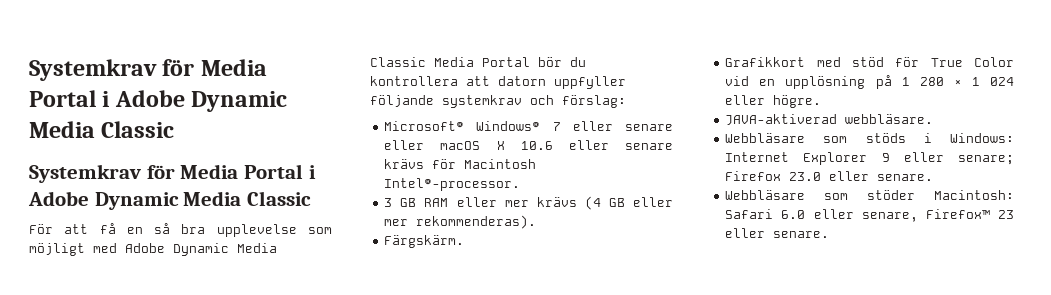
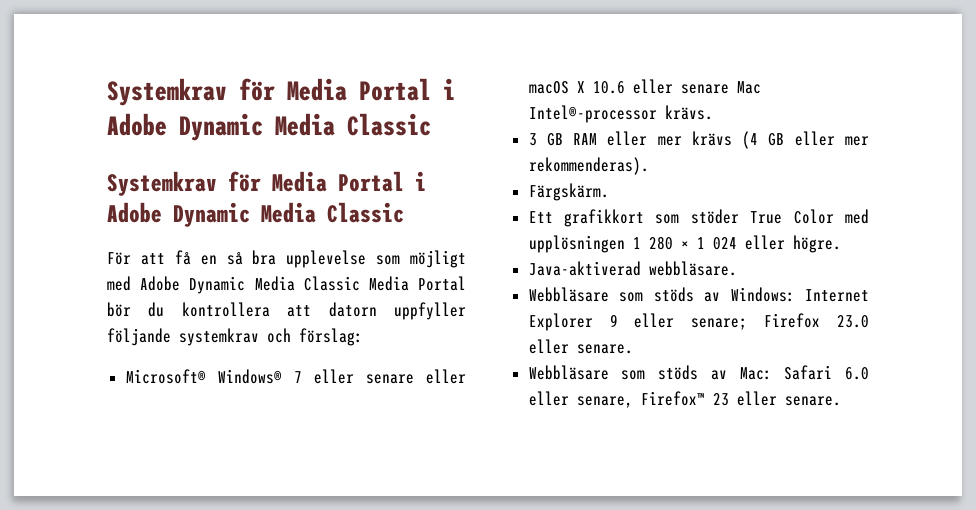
- Microsoft® Windows® 7 eller senare eller macOS X 10.6 eller senare krävs för Macintosh Intel®-processor.
+ Microsoft® Windows® 7 eller senare eller macOS X 10.6 eller senare Mac Intel®-processor krävs.
- Grafikkort med stöd för True Color vid en upplösning på 1 280 × 1 024 eller högre.
+ Ett grafikkort som stöder True Color med upplösningen 1 280 × 1 024 eller högre.
- JAVA-aktiverad webbläsare.
+ Java-aktiverad webbläsare.
- Webbläsare som stöds i Windows: Internet Explorer 9 eller senare; Firefox 23.0 eller senare.
+ Webbläsare som stöds av Windows: Internet Explorer 9 eller senare; Firefox 23.0 eller senare.
- Webbläsare som stöder Macintosh: Safari 6.0 eller senare, Firefox™ 23 eller senare.
+ Webbläsare som stöds av Mac: Safari 6.0 eller senare, Firefox™ 23 eller senare.

